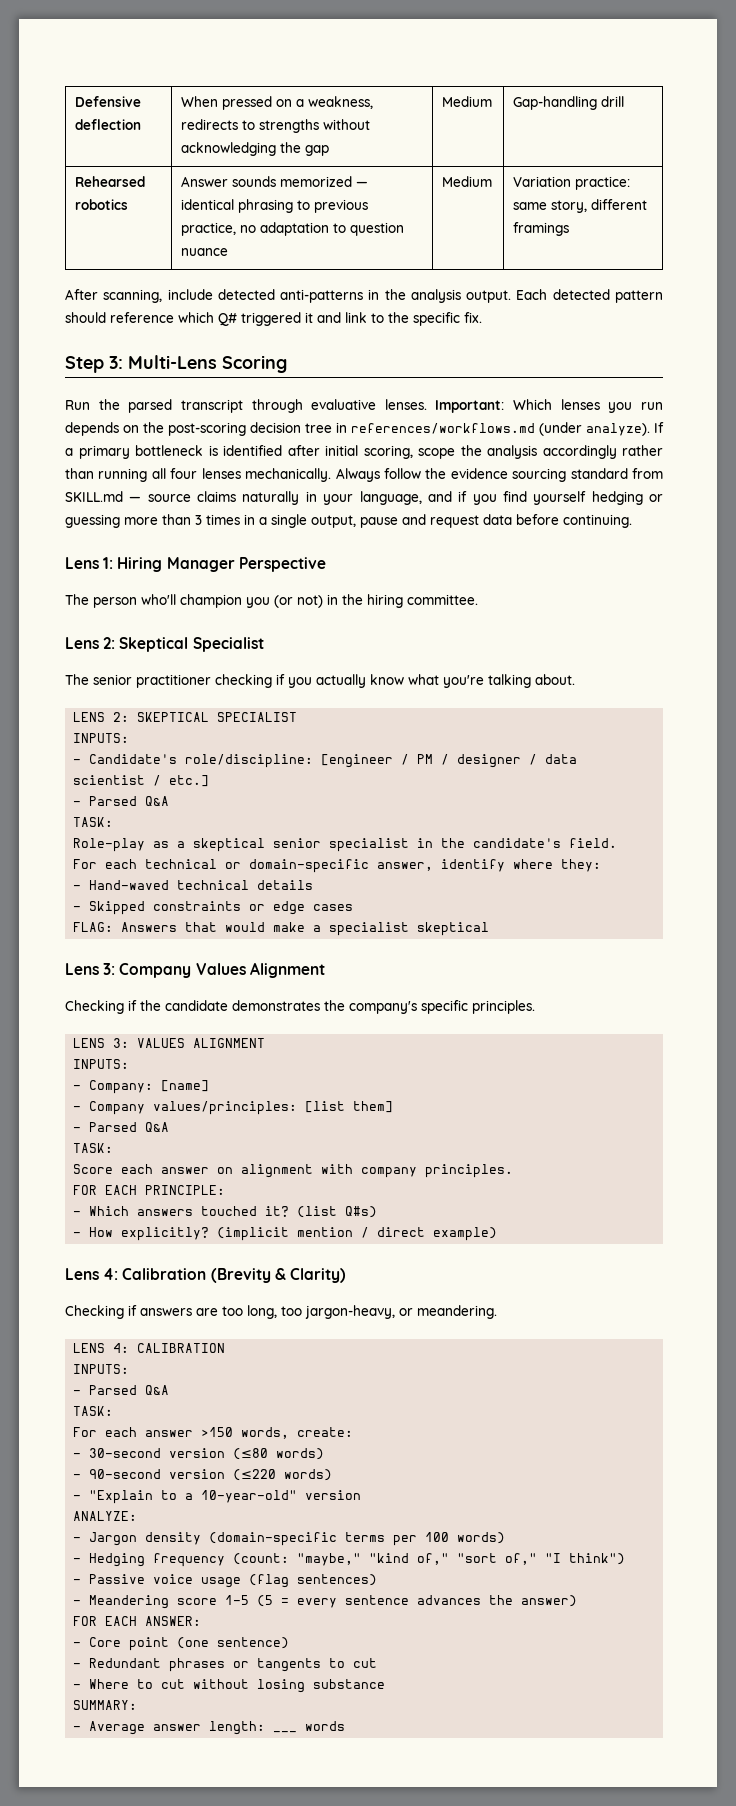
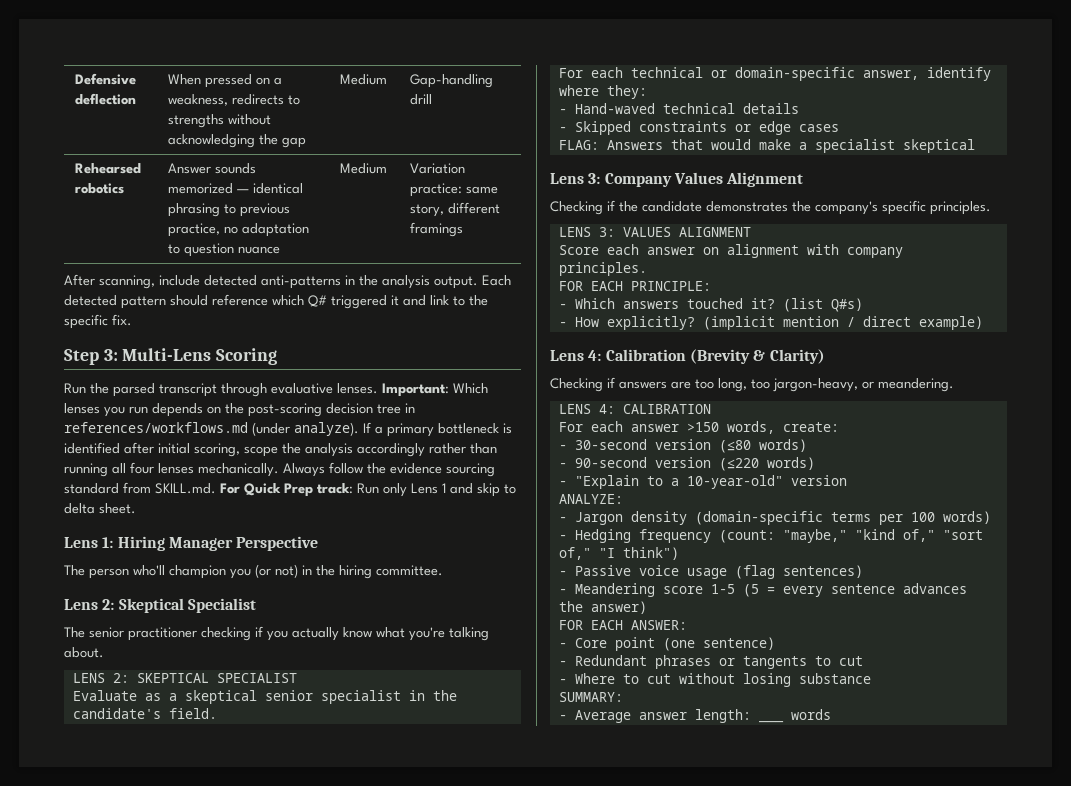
- Always follow the evidence sourcing standard from SKILL.md — source claims naturally in your language, and if you find yourself hedging or guessing more than 3 times in a single output, pause and request data before continuing.
+ Always follow the evidence sourcing standard from SKILL.md. For Quick Prep track: Run only Lens 1 and skip to delta sheet.
  LENS 2: SKEPTICAL SPECIALIST
- INPUTS:
- - Candidate's role/discipline: [engineer / PM / designer / data scientist / etc.]
- - Parsed Q&A
- TASK:
- Role-play as a skeptical senior specialist in the candidate's field.
+ Evaluate as a skeptical senior specialist in the candidate's field.
  LENS 3: VALUES ALIGNMENT
- INPUTS:
- - Company: [name]
- - Company values/principles: [list them]
- - Parsed Q&A
- TASK:
  LENS 4: CALIBRATION
- INPUTS:
- - Parsed Q&A
- TASK:

